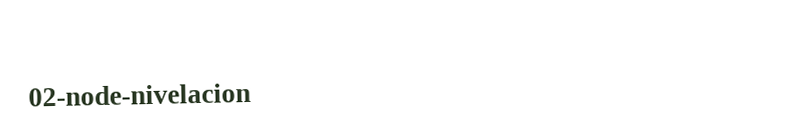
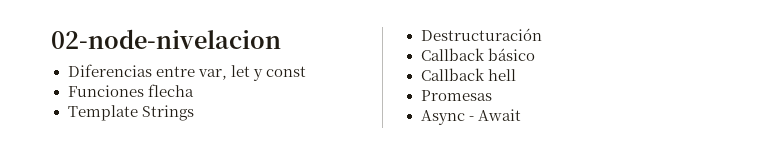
+ Diferencias entre var, let y const
+ Funciones flecha
+ Template Strings
+ Destructuración
+ Callback básico
+ Callback hell
+ Promesas
+ Async - Await

